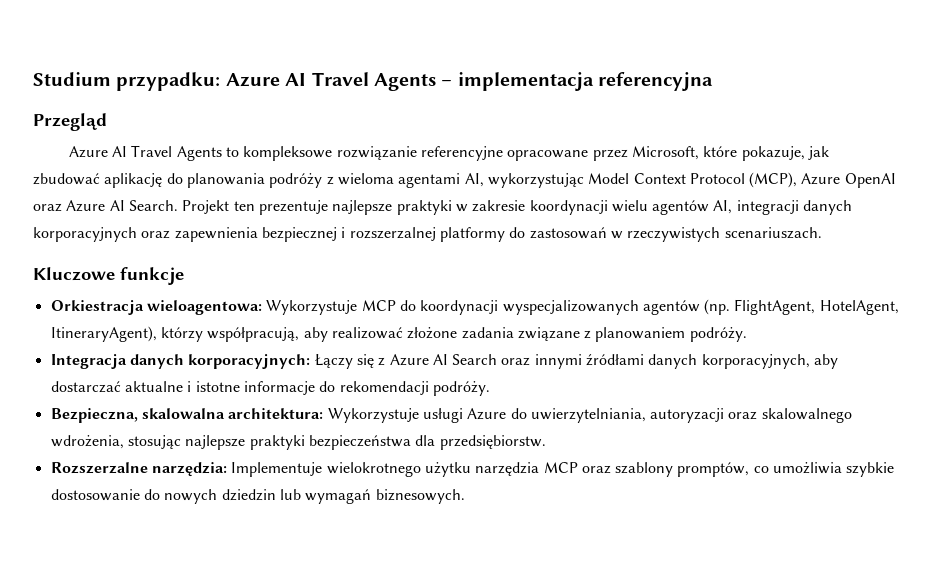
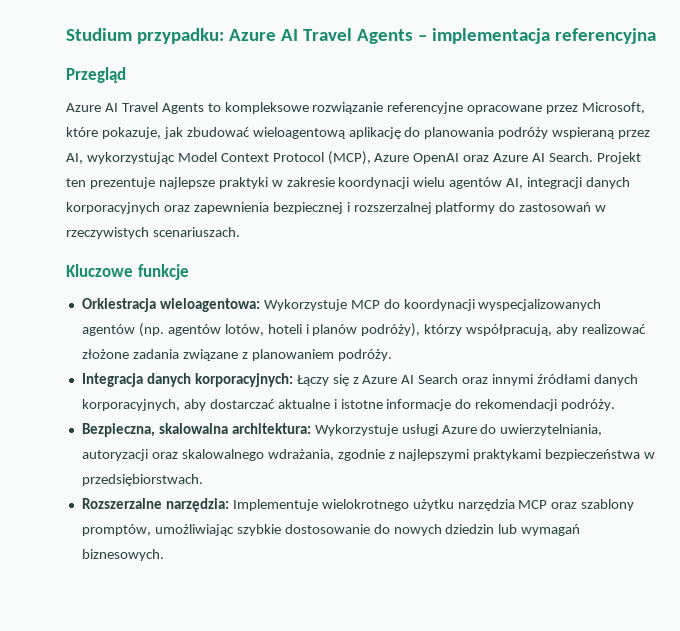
- Azure AI Travel Agents to kompleksowe rozwiązanie referencyjne opracowane przez Microsoft, które pokazuje, jak zbudować aplikację do planowania podróży z wieloma agentami AI, wykorzystując Model Context Protocol (MCP), Azure OpenAI oraz Azure AI Search.
+ Azure AI Travel Agents to kompleksowe rozwiązanie referencyjne opracowane przez Microsoft, które pokazuje, jak zbudować wieloagentową aplikację do planowania podróży wspieraną przez AI, wykorzystując Model Context Protocol (MCP), Azure OpenAI oraz Azure AI Search.
- Orkiestracja wieloagentowa: Wykorzystuje MCP do koordynacji wyspecjalizowanych agentów (np. FlightAgent, HotelAgent, ItineraryAgent), którzy współpracują, aby realizować złożone zadania związane z planowaniem podróży.
+ Orkiestracja wieloagentowa: Wykorzystuje MCP do koordynacji wyspecjalizowanych agentów (np. agentów lotów, hoteli i planów podróży), którzy współpracują, aby realizować złożone zadania związane z planowaniem podróży.
- Bezpieczna, skalowalna architektura: Wykorzystuje usługi Azure do uwierzytelniania, autoryzacji oraz skalowalnego wdrożenia, stosując najlepsze praktyki bezpieczeństwa dla przedsiębiorstw.
+ Bezpieczna, skalowalna architektura: Wykorzystuje usługi Azure do uwierzytelniania, autoryzacji oraz skalowalnego wdrażania, zgodnie z najlepszymi praktykami bezpieczeństwa w przedsiębiorstwach.
- Rozszerzalne narzędzia: Implementuje wielokrotnego użytku narzędzia MCP oraz szablony promptów, co umożliwia szybkie dostosowanie do nowych dziedzin lub wymagań biznesowych.
+ Rozszerzalne narzędzia: Implementuje wielokrotnego użytku narzędzia MCP oraz szablony promptów, umożliwiając szybkie dostosowanie do nowych dziedzin lub wymagań biznesowych.

